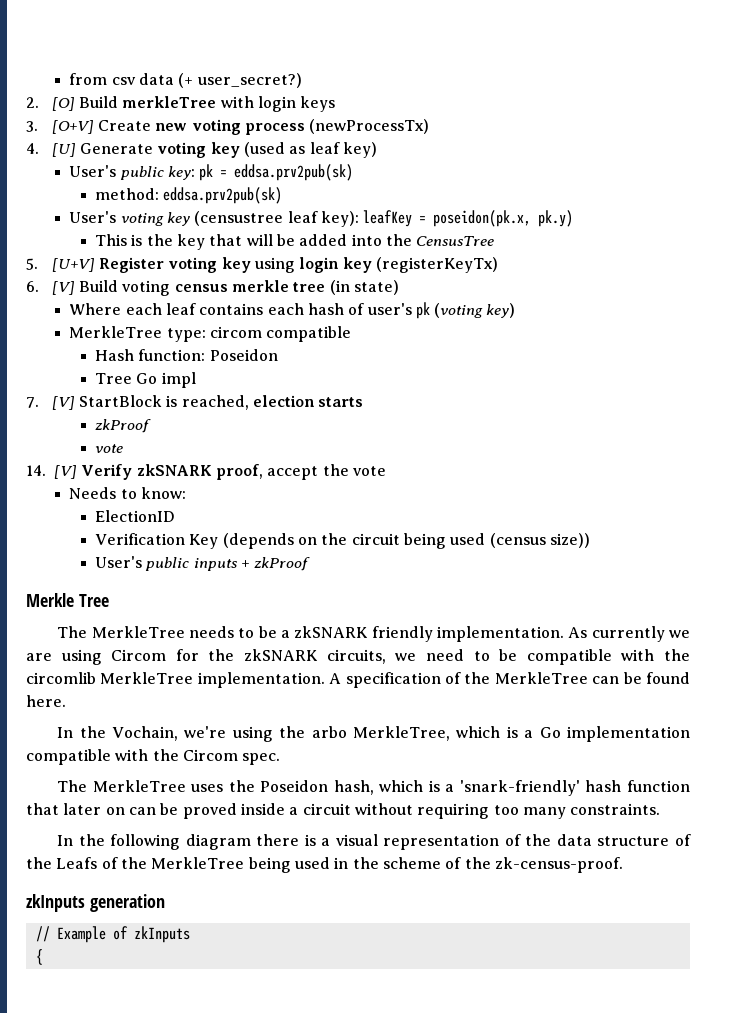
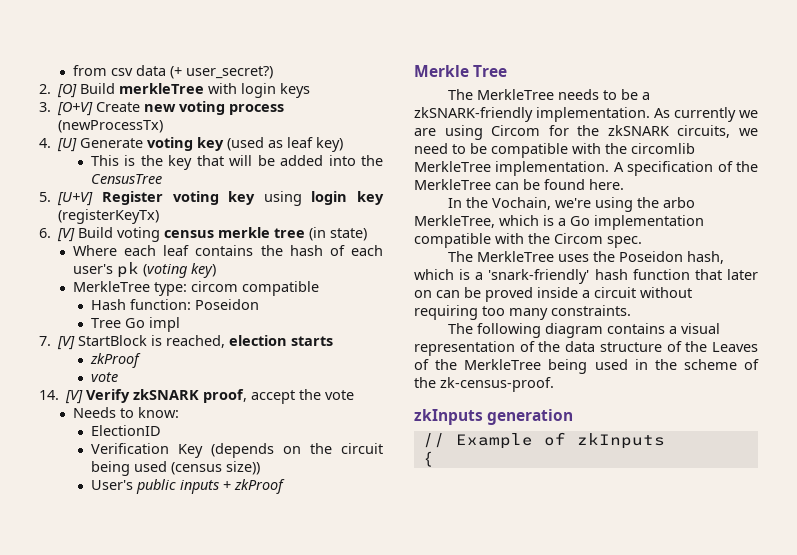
- User's public key: pk = eddsa.prv2pub(sk)
- method: eddsa.prv2pub(sk)
- User's voting key (censustree leaf key): leafKey = poseidon(pk.x, pk.y)
- Where each leaf contains each hash of user's pk (voting key)
+ Where each leaf contains the hash of each user's pk (voting key)
- The MerkleTree needs to be a zkSNARK friendly implementation.
+ The MerkleTree needs to be a zkSNARK-friendly implementation.
- In the following diagram there is a visual representation of the data structure of the Leafs of the MerkleTree being used in the scheme of the zk-census-proof.
+ The following diagram contains a visual representation of the data structure of the Leaves of the MerkleTree being used in the scheme of the zk-census-proof.

